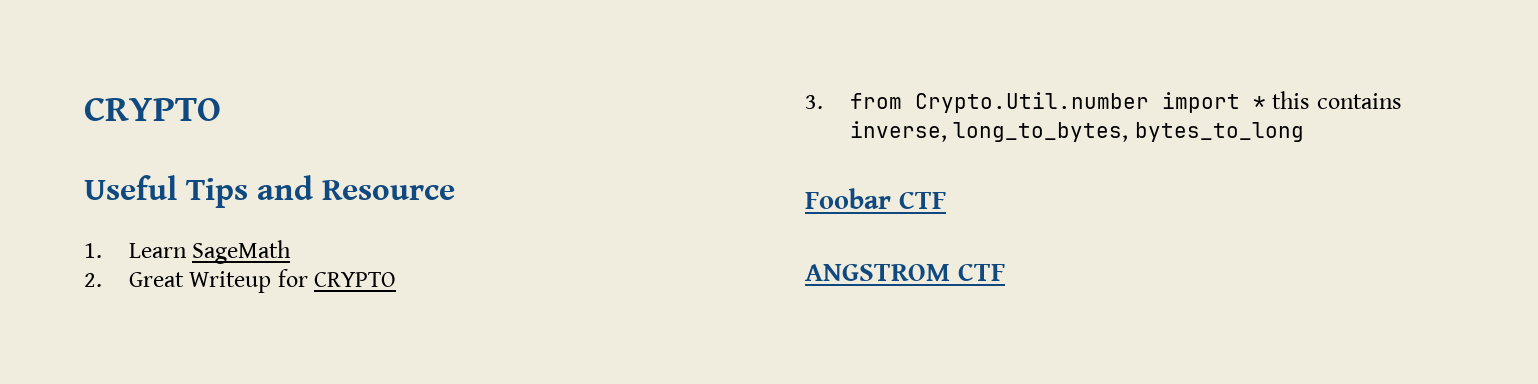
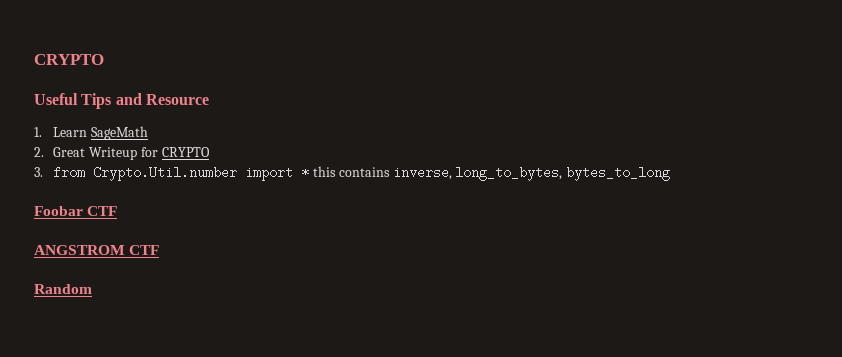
+ Random

